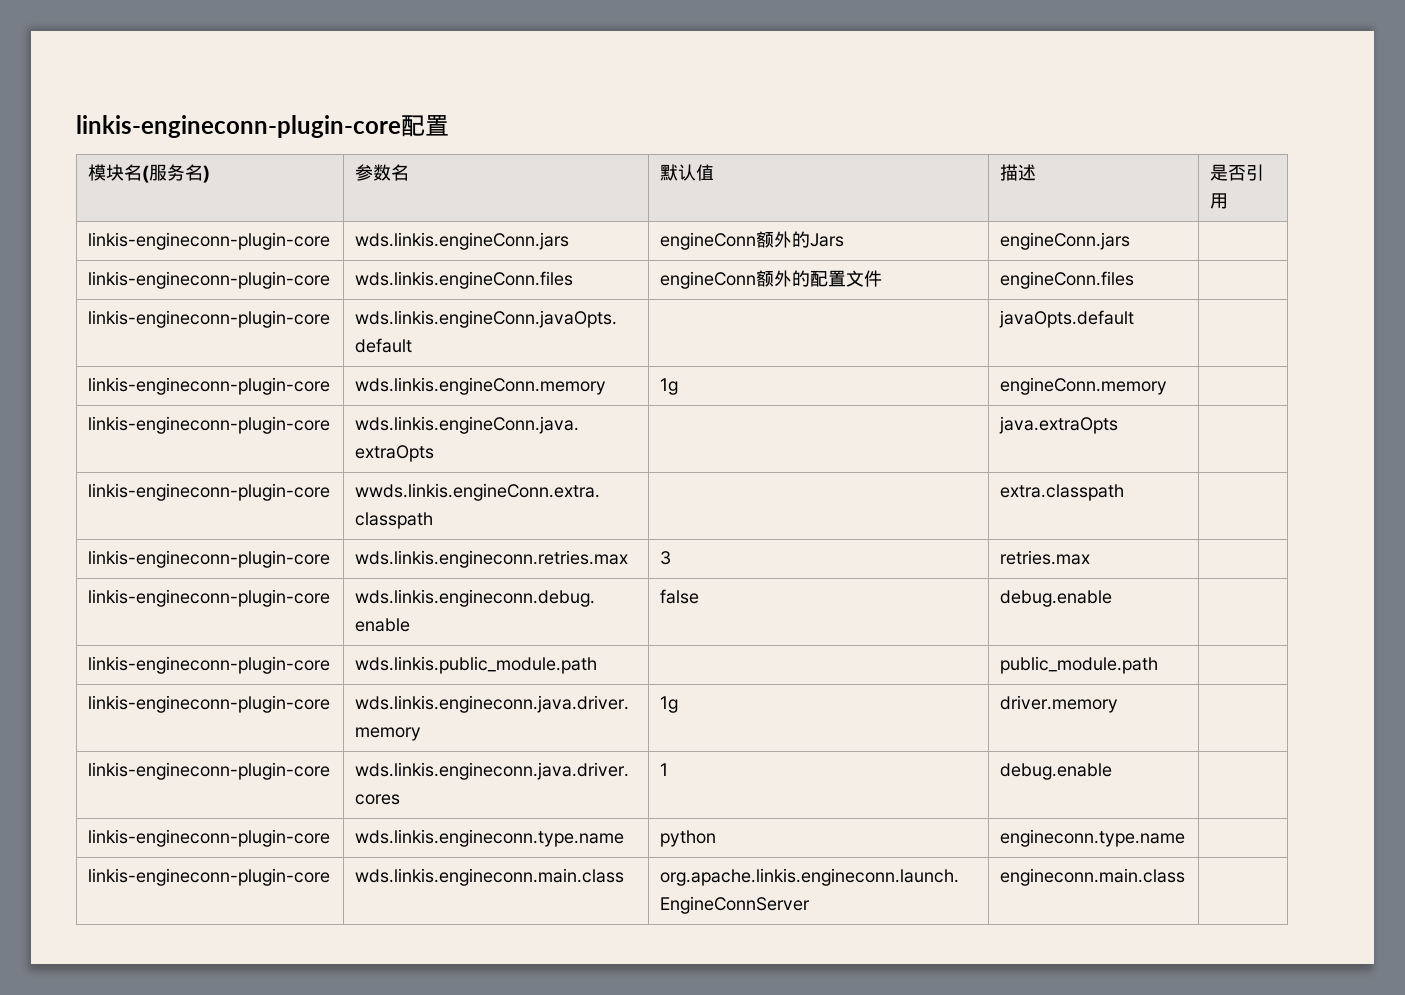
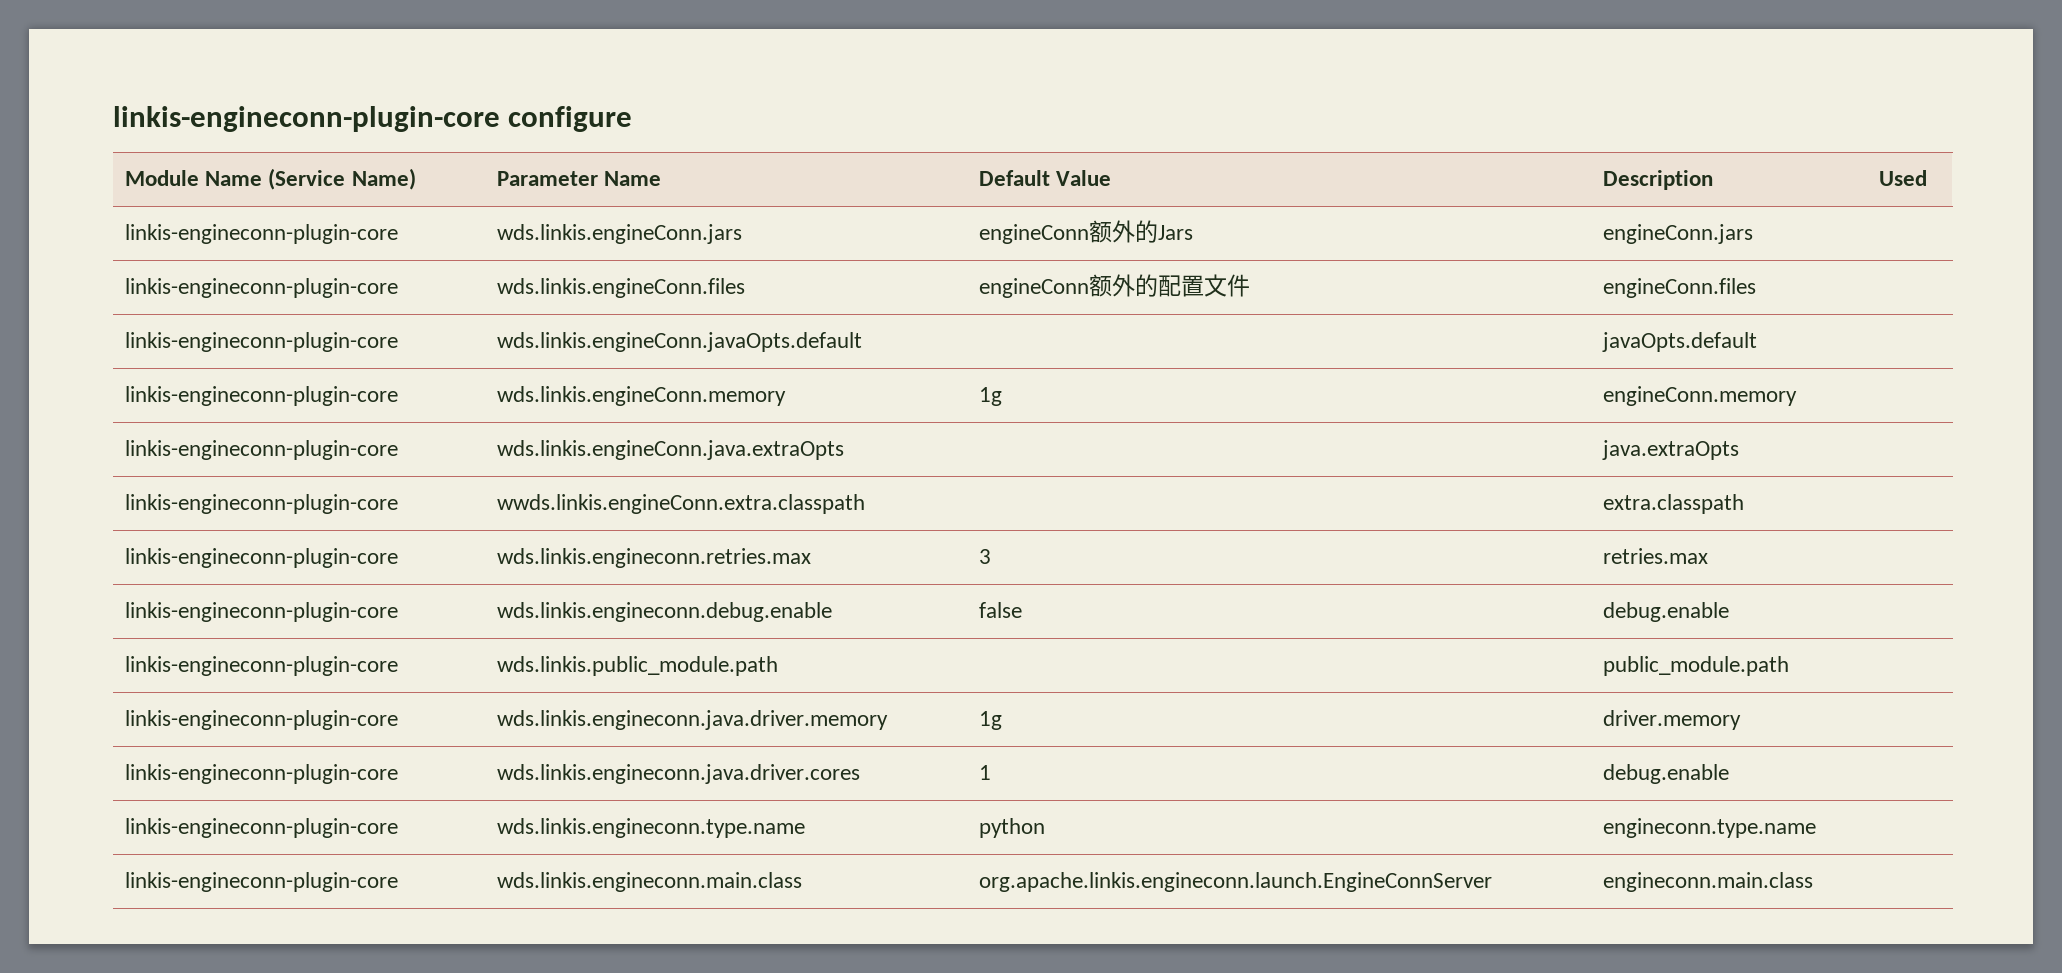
- linkis-engineconn-plugin-core配置
- 模块名(服务名) | 参数名 | 默认值 | 描述 | 是否引用
+ linkis-engineconn-plugin-core configure
+ Module Name (Service Name) | Parameter Name | Default Value | Description | Used

